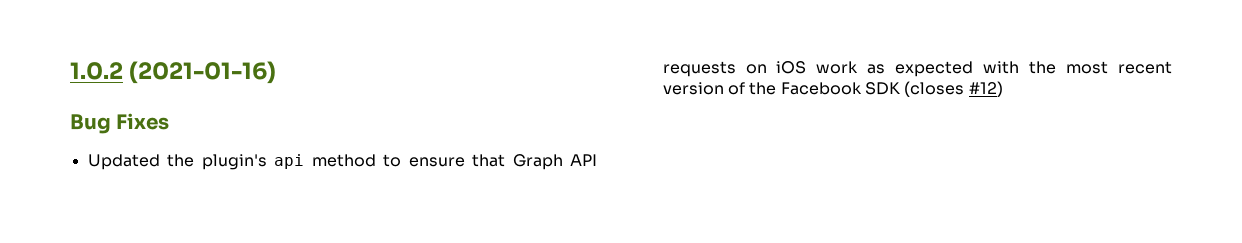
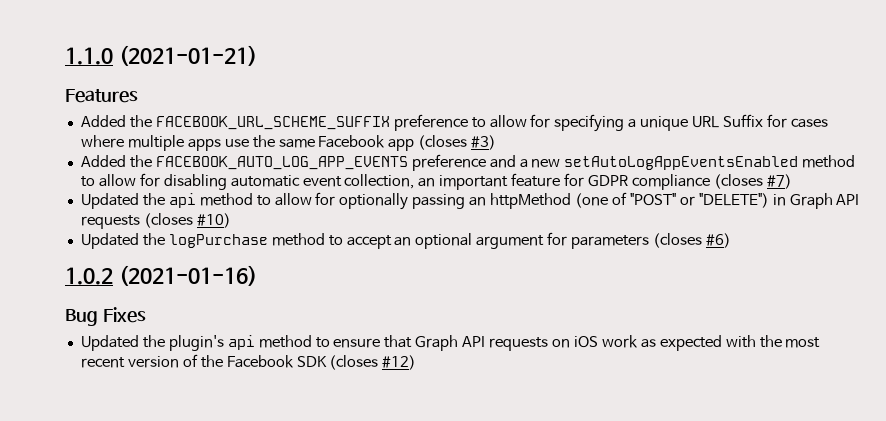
+ 1.1.0 (2021-01-21)
+ Features
+ Added the FACEBOOK_URL_SCHEME_SUFFIX preference to allow for specifying a unique URL Suffix for cases where multiple apps use the same Facebook app (closes #3)
+ Added the FACEBOOK_AUTO_LOG_APP_EVENTS preference and a new setAutoLogAppEventsEnabled method to allow for disabling automatic event collection, an important feature for GDPR compliance (closes #7)
+ Updated the api method to allow for optionally passing an httpMethod (one of "POST" or "DELETE") in Graph API requests (closes #10)
+ Updated the logPurchase method to accept an optional argument for parameters (closes #6)

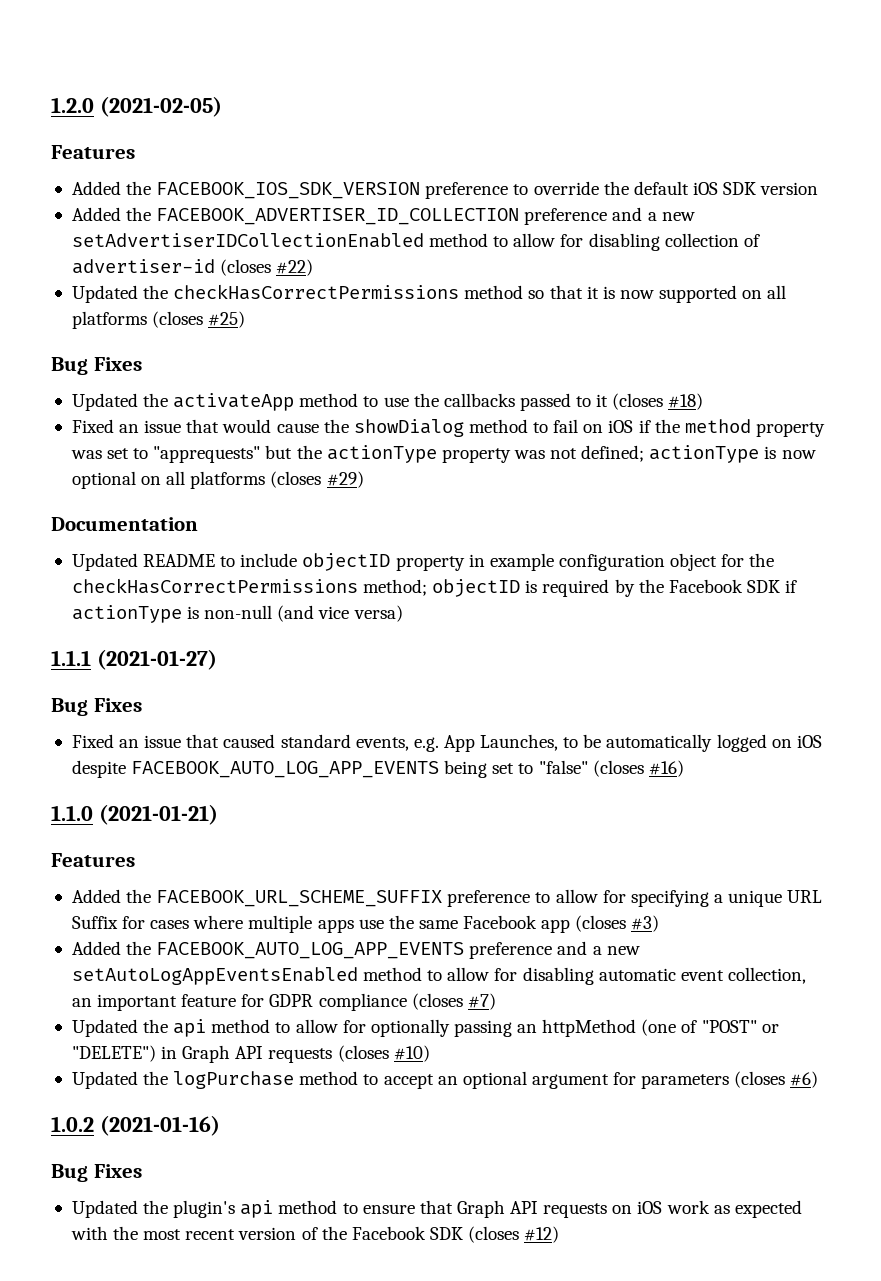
+ 1.2.0 (2021-02-05)
+ Features
+ Added the FACEBOOK_IOS_SDK_VERSION preference to override the default iOS SDK version
+ Added the FACEBOOK_ADVERTISER_ID_COLLECTION preference and a new setAdvertiserIDCollectionEnabled method to allow for disabling collection of advertiser-id (closes #22)
+ Updated the checkHasCorrectPermissions method so that it is now supported on all platforms (closes #25)
+ Bug Fixes
+ Updated the activateApp method to use the callbacks passed to it (closes #18)
+ Fixed an issue that would cause the showDialog method to fail on iOS if the method property was set to "apprequests" but the actionType property was not defined; actionType is now optional on all platforms (closes #29)
+ Documentation
+ Updated README to include objectID property in example configuration object for the checkHasCorrectPermissions method; objectID is required by the Facebook SDK if actionType is non-null (and vice versa)
+ 1.1.1 (2021-01-27)
+ Bug Fixes
+ Fixed an issue that caused standard events, e.g. App Launches, to be automatically logged on iOS despite FACEBOOK_AUTO_LOG_APP_EVENTS being set to "false" (closes #16)

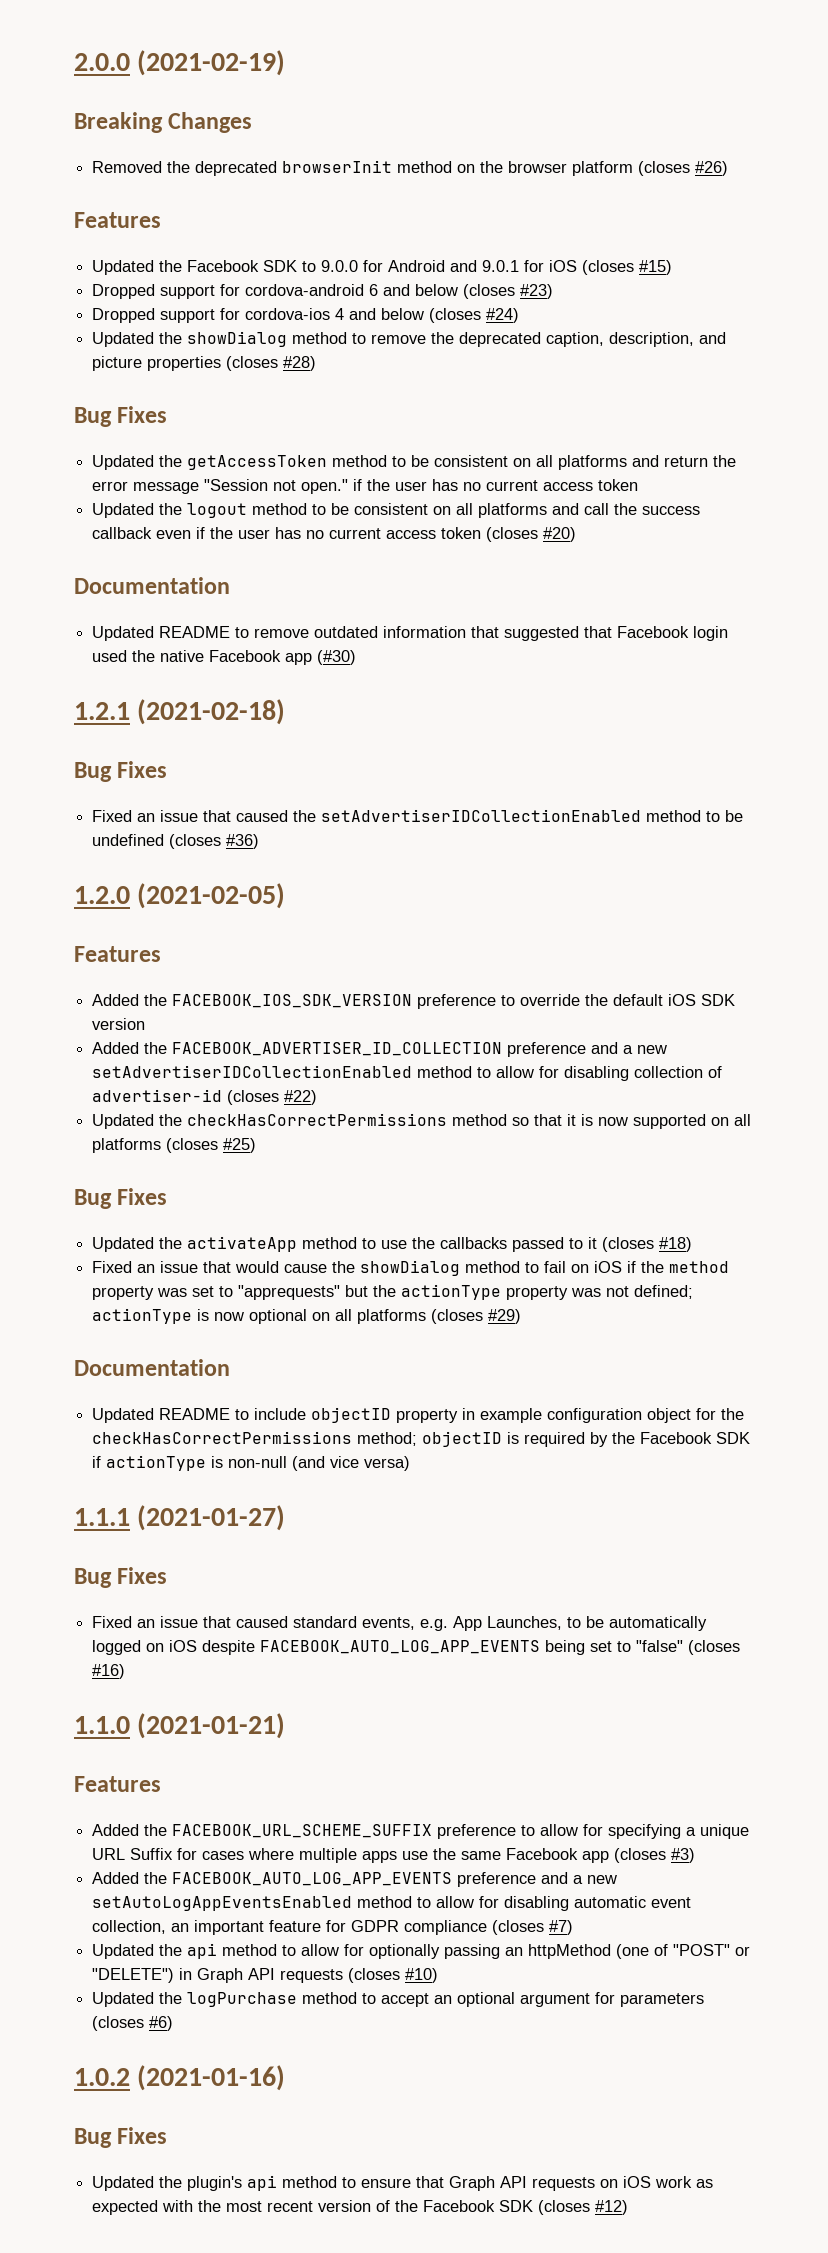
+ 2.0.0 (2021-02-19)
+ Breaking Changes
+ Removed the deprecated browserInit method on the browser platform (closes #26)
+ Features
+ Updated the Facebook SDK to 9.0.0 for Android and 9.0.1 for iOS (closes #15)
+ Dropped support for cordova-android 6 and below (closes #23)
+ Dropped support for cordova-ios 4 and below (closes #24)
+ Updated the showDialog method to remove the deprecated caption, description, and picture properties (closes #28)
+ Bug Fixes
+ Updated the getAccessToken method to be consistent on all platforms and return the error message "Session not open." if the user has no current access token
+ Updated the logout method to be consistent on all platforms and call the success callback even if the user has no current access token (closes #20)
+ Documentation
+ Updated README to remove outdated information that suggested that Facebook login used the native Facebook app (#30)
+ 1.2.1 (2021-02-18)
+ Bug Fixes
+ Fixed an issue that caused the setAdvertiserIDCollectionEnabled method to be undefined (closes #36)

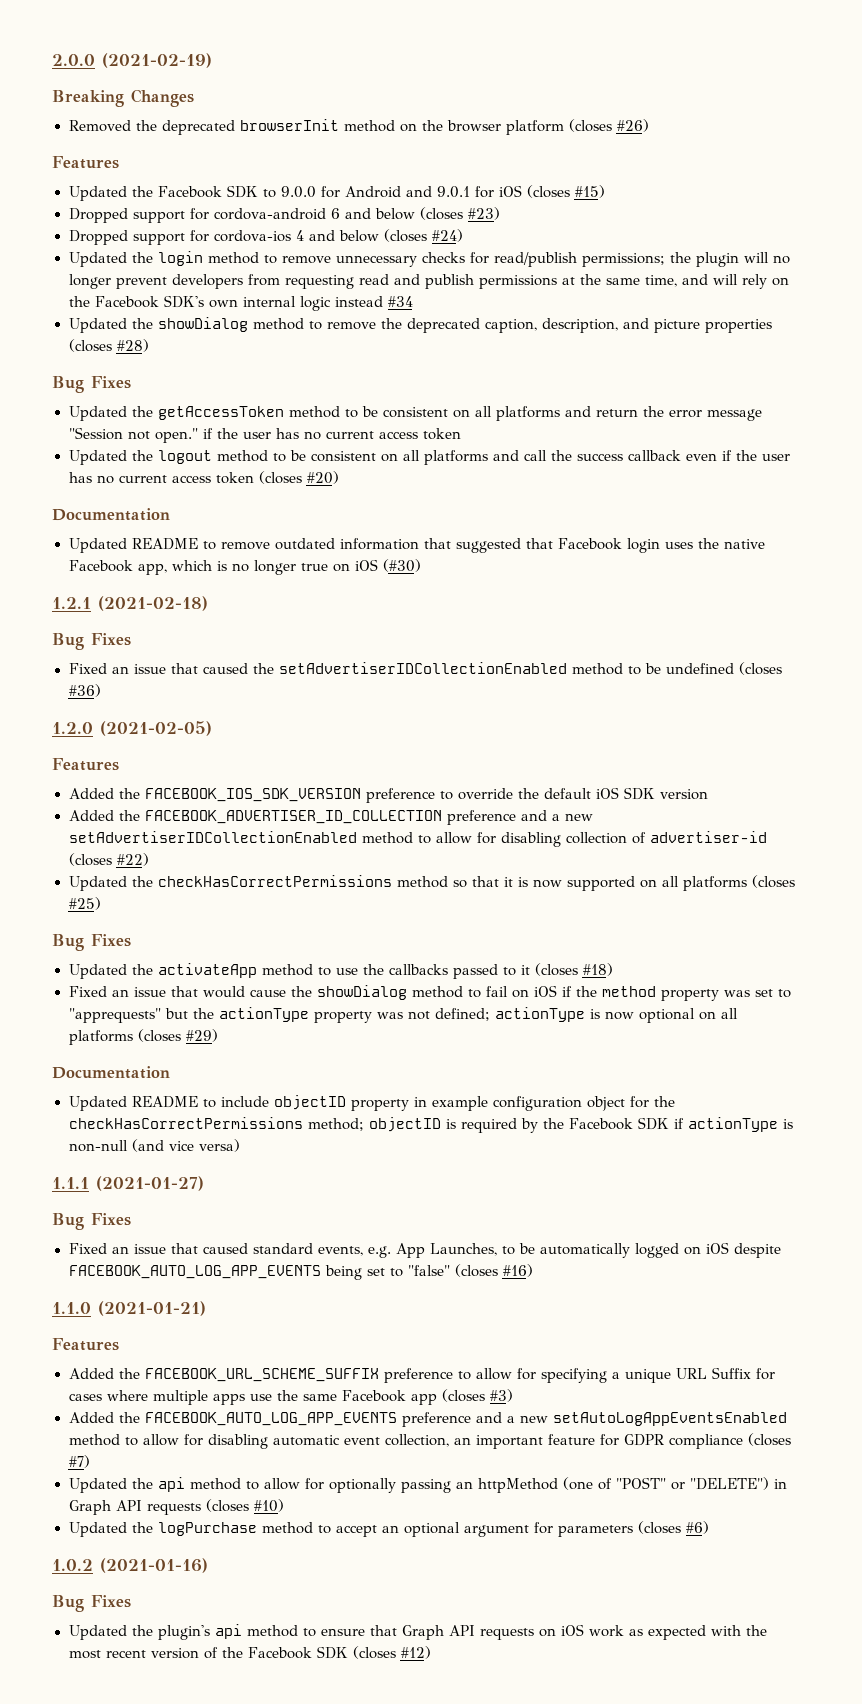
+ Updated the login method to remove unnecessary checks for read/publish permissions; the plugin will no longer prevent developers from requesting read and publish permissions at the same time, and will rely on the Facebook SDK's own internal logic instead #34
- Updated README to remove outdated information that suggested that Facebook login used the native Facebook app (#30)
+ Updated README to remove outdated information that suggested that Facebook login uses the native Facebook app, which is no longer true on iOS (#30)

